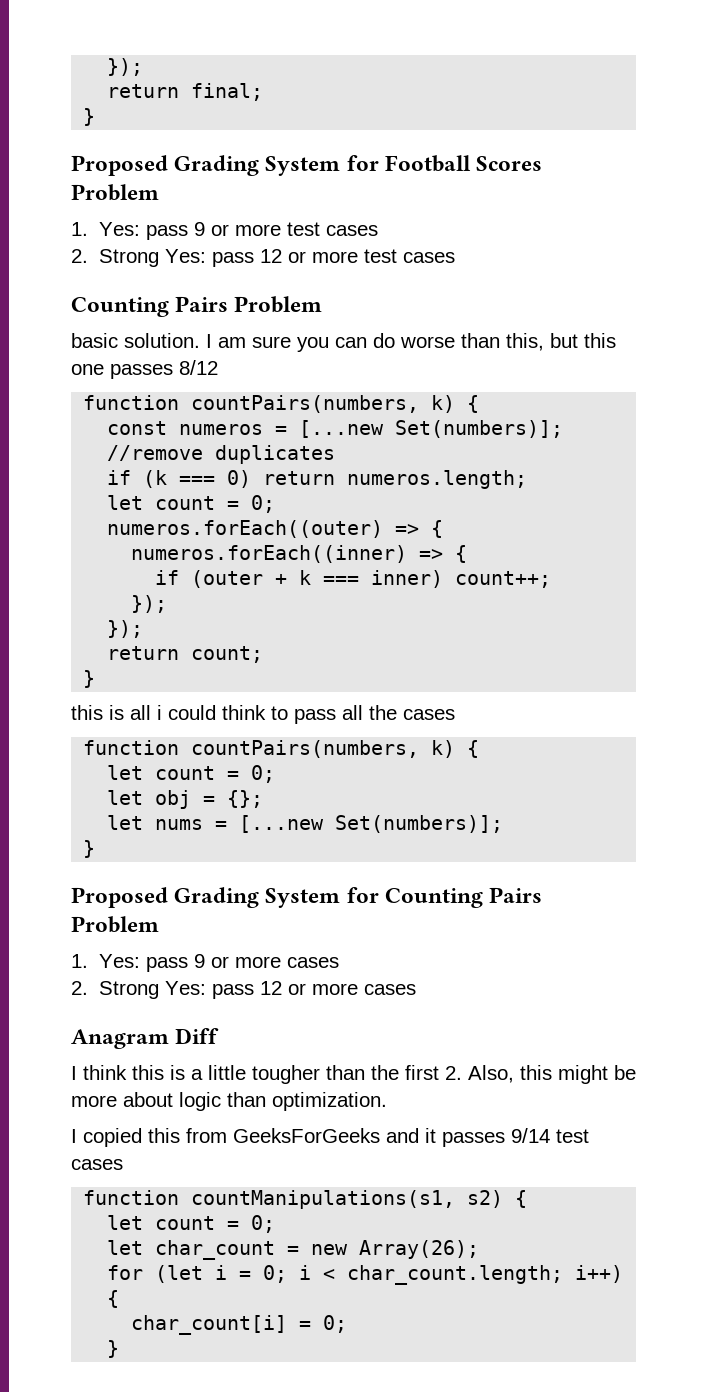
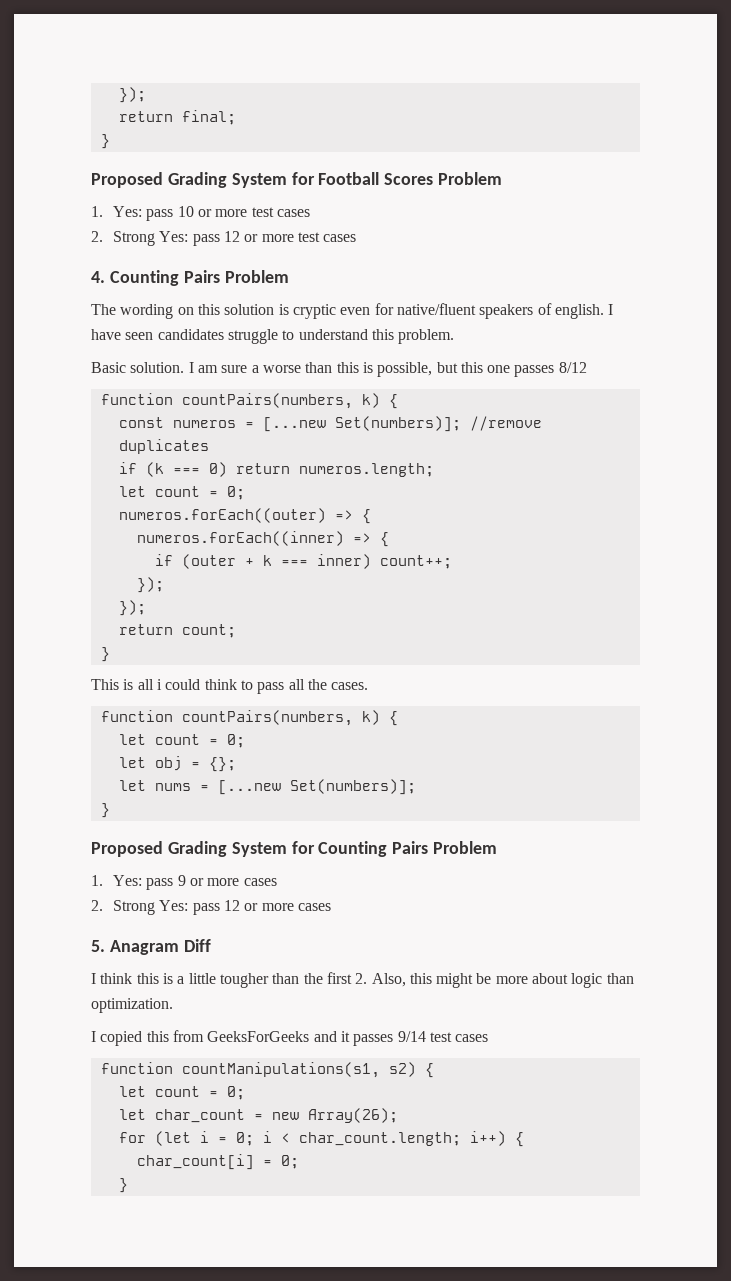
- 1. Yes: pass 9 or more test cases
+ 1. Yes: pass 10 or more test cases
  2. Strong Yes: pass 12 or more test cases
- Counting Pairs Problem
- basic solution. I am sure you can do worse than this, but this one passes 8/12
+ 4. Counting Pairs Problem
+ The wording on this solution is cryptic even for native/fluent speakers of english. I have seen candidates struggle to understand this problem.
+ Basic solution. I am sure a worse than this is possible, but this one passes 8/12
- this is all i could think to pass all the cases
+ This is all i could think to pass all the cases.
- Anagram Diff
+ 5. Anagram Diff

